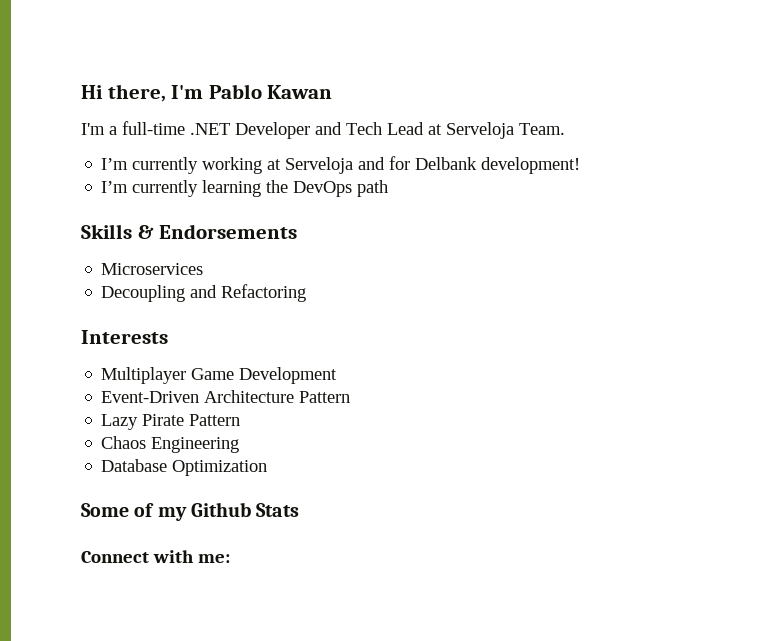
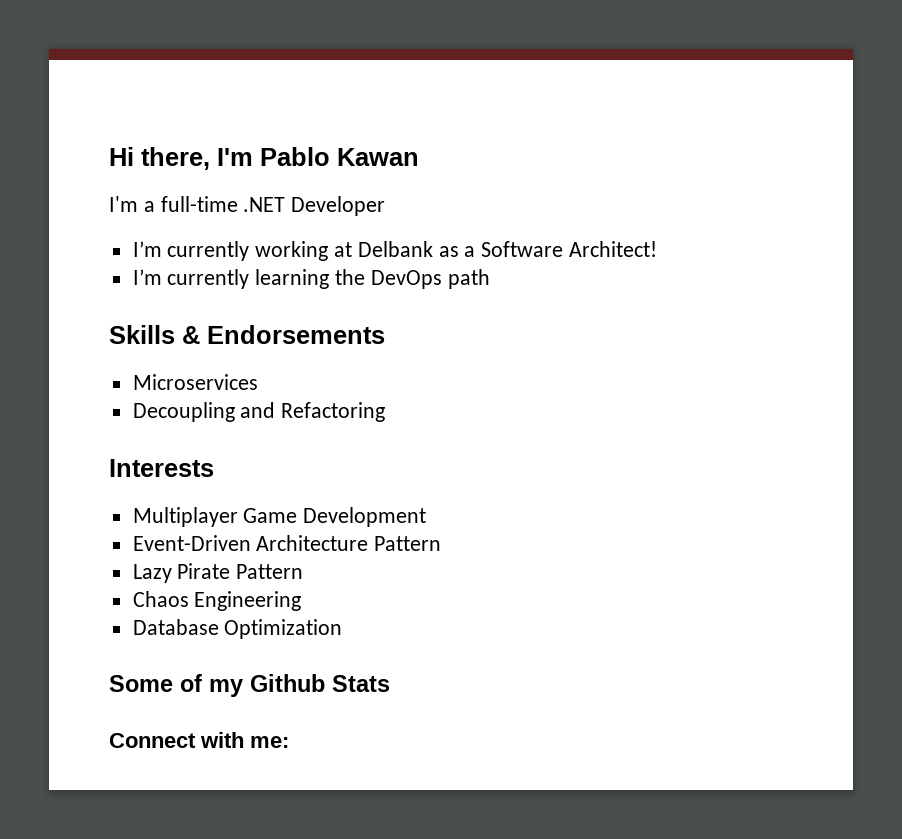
- I'm a full-time .NET Developer and Tech Lead at Serveloja Team.
+ I'm a full-time .NET Developer
- I’m currently working at Serveloja and for Delbank development!
+ I’m currently working at Delbank as a Software Architect!

